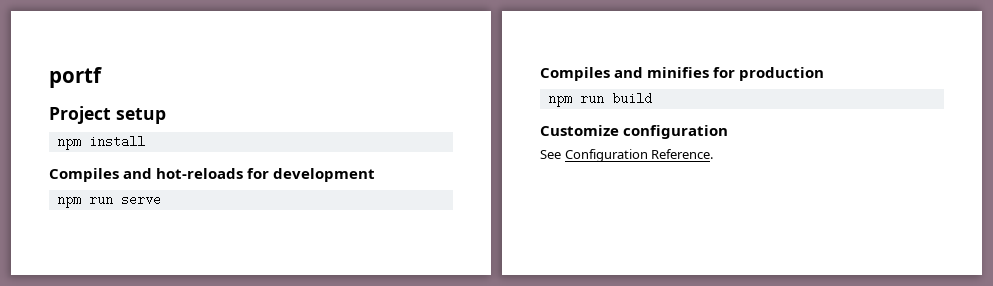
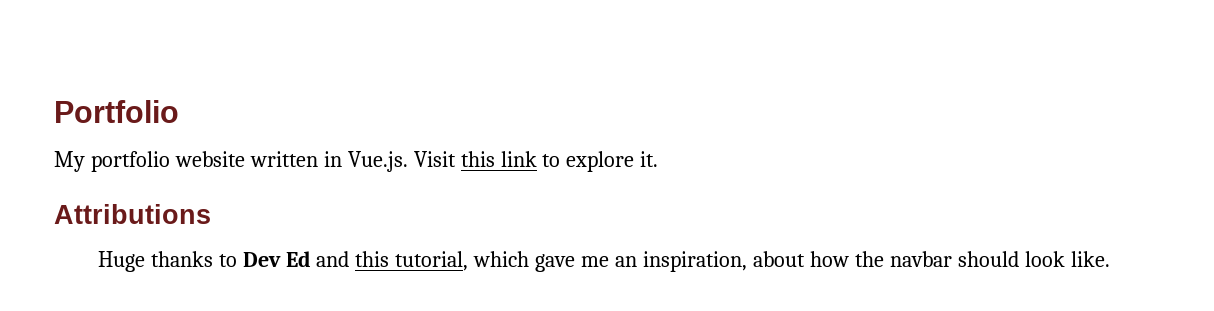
- portf
- Project setup
- npm install
- Compiles and hot-reloads for development
- npm run serve
- Compiles and minifies for production
- npm run build
- Customize configuration
- See Configuration Reference.
+ Portfolio
+ My portfolio website written in Vue.js. Visit this link to explore it.
+ Attributions
+ Huge thanks to Dev Ed and this tutorial, which gave me an inspiration, about how the navbar should look like.

